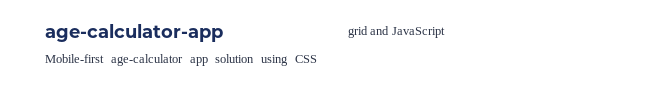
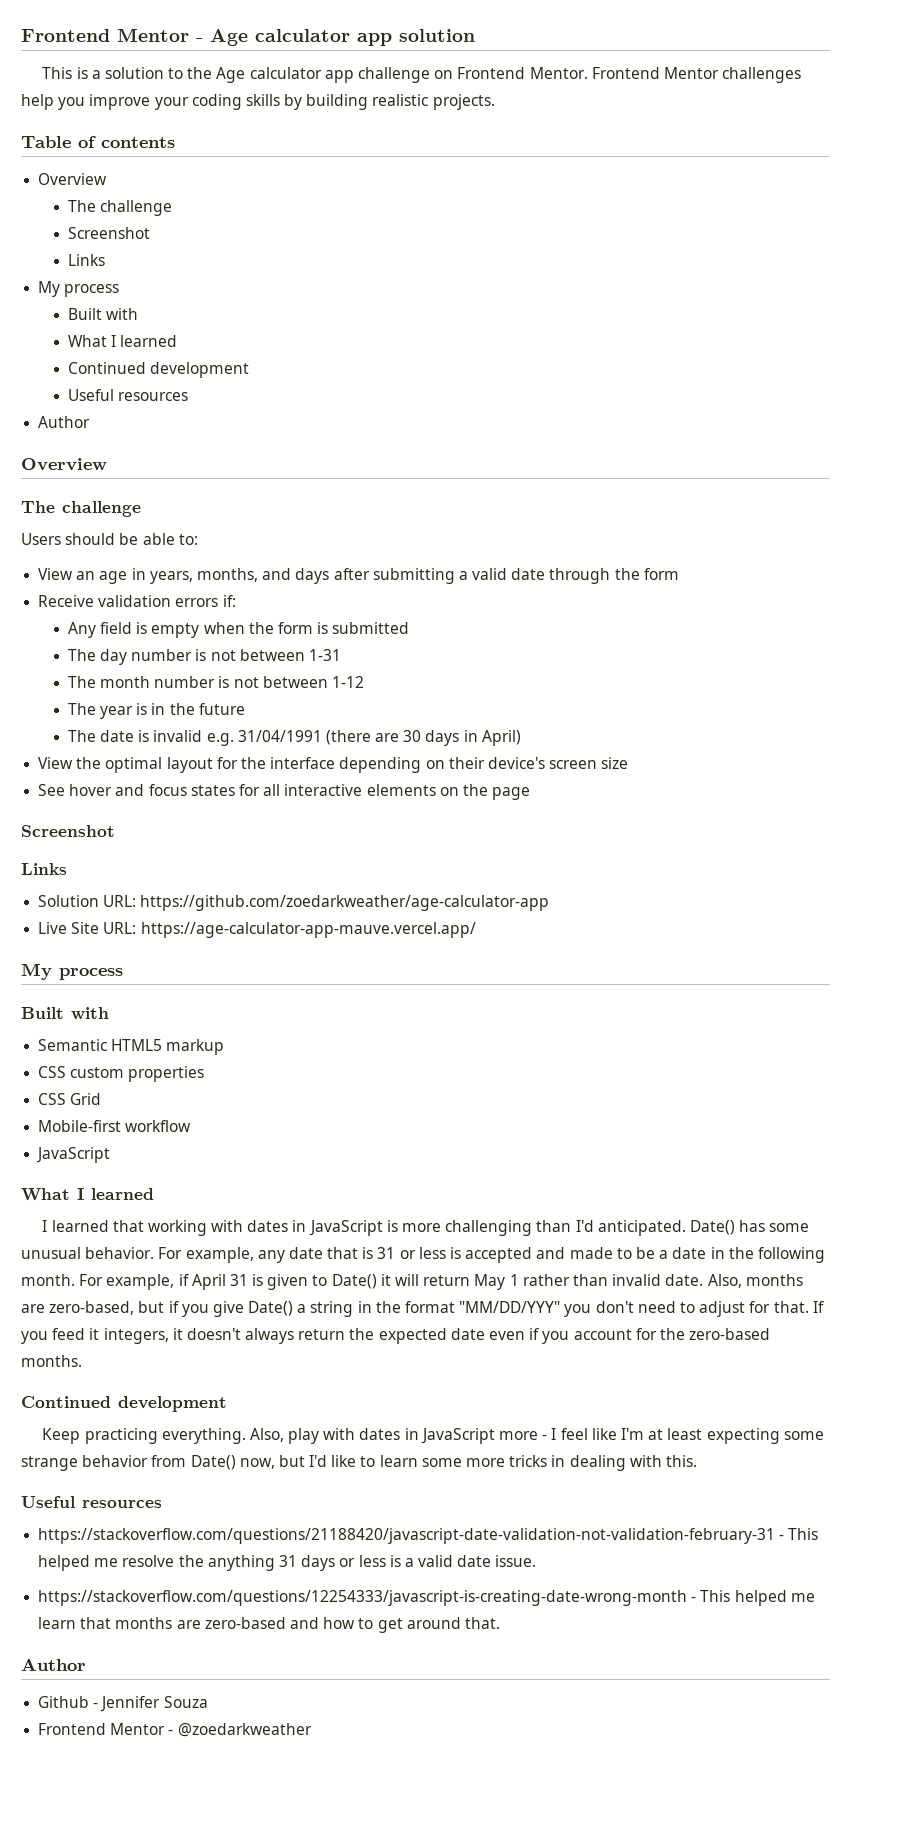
- age-calculator-app
- Mobile-first age-calculator app solution using CSS grid and JavaScript
+ Frontend Mentor - Age calculator app solution
+ This is a solution to the Age calculator app challenge on Frontend Mentor. Frontend Mentor challenges help you improve your coding skills by building realistic projects.
+ Table of contents
+ Overview
+ The challenge
+ Screenshot
+ Links
+ My process
+ Built with
+ What I learned
+ Continued development
+ Useful resources
+ Author
+ Overview
+ The challenge
+ Users should be able to:
+ View an age in years, months, and days after submitting a valid date through the form
+ Receive validation errors if:
+ Any field is empty when the form is submitted
+ The day number is not between 1-31
+ The month number is not between 1-12
+ The year is in the future
+ The date is invalid e.g. 31/04/1991 (there are 30 days in April)
+ View the optimal layout for the interface depending on their device's screen size
+ See hover and focus states for all interactive elements on the page
+ Screenshot
+ Links
+ Solution URL: https://github.com/zoedarkweather/age-calculator-app
+ Live Site URL: https://age-calculator-app-mauve.vercel.app/
+ My process
+ Built with
+ Semantic HTML5 markup
+ CSS custom properties
+ CSS Grid
+ Mobile-first workflow
+ JavaScript
+ What I learned
+ I learned that working with dates in JavaScript is more challenging than I'd anticipated. Date() has some unusual behavior. For example, any date that is 31 or less is accepted and made to be a date in the following month. For example, if April 31 is given to Date() it will return May 1 rather than invalid date. Also, months are zero-based, but if you give Date() a string in the format "MM/DD/YYY" you don't need to adjust for that. If you feed it integers, it doesn't always return the expected date even if you account for the zero-based months.
+ Continued development
+ Keep practicing everything. Also, play with dates in JavaScript more - I feel like I'm at least expecting some strange behavior from Date() now, but I'd like to learn some more tricks in dealing with this.
+ Useful resources
+ https://stackoverflow.com/questions/21188420/javascript-date-validation-not-validation-february-31 - This helped me resolve the anything 31 days or less is a valid date issue.
+ https://stackoverflow.com/questions/12254333/javascript-is-creating-date-wrong-month - This helped me learn that months are zero-based and how to get around that.
+ Author
+ Github - Jennifer Souza
+ Frontend Mentor - @zoedarkweather

